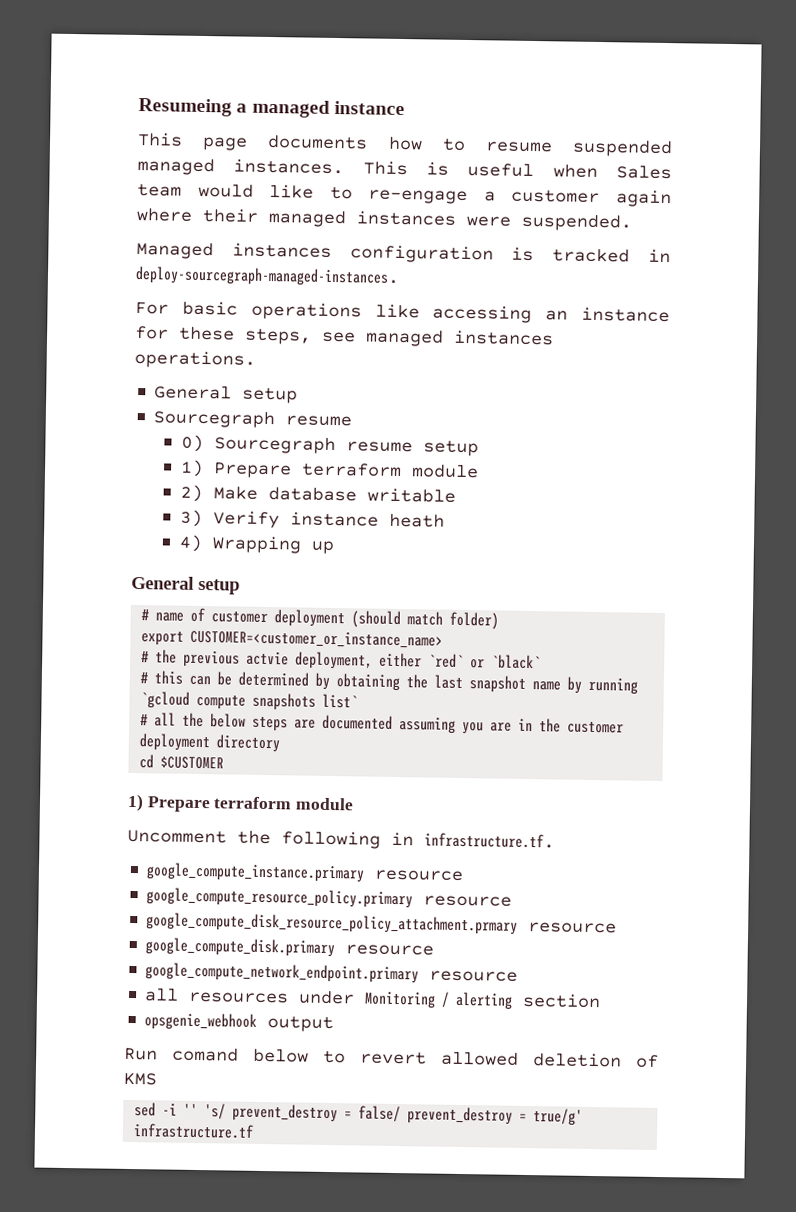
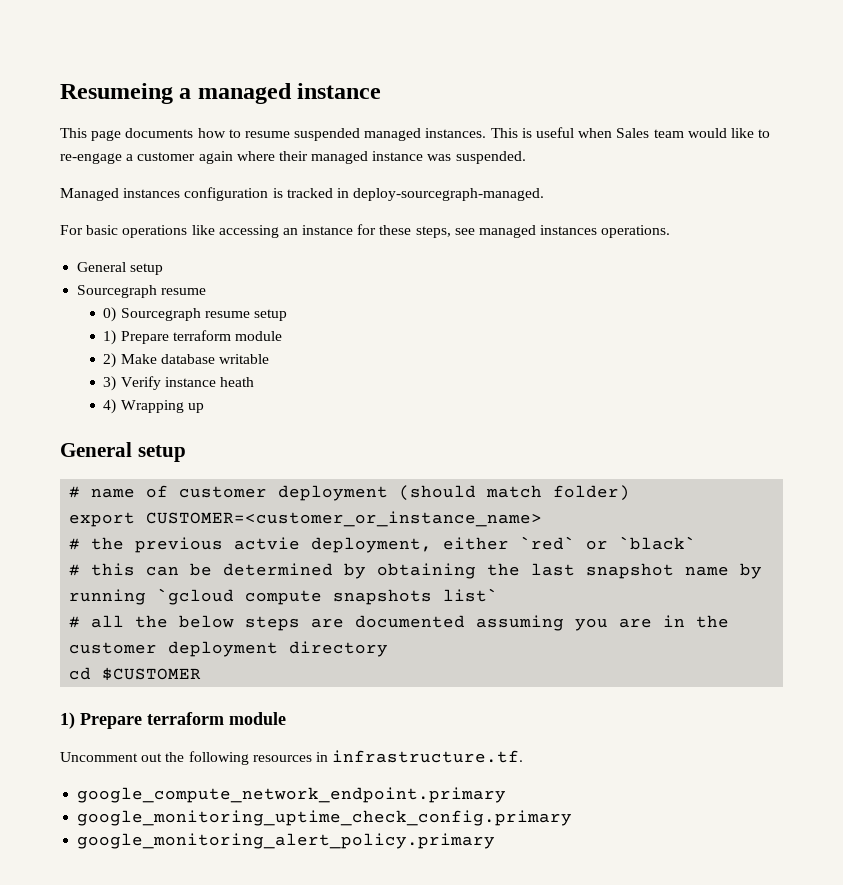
- This is useful when Sales team would like to re-engage a customer again where their managed instances were suspended.
+ This is useful when Sales team would like to re-engage a customer again where their managed instance was suspended.
- Managed instances configuration is tracked in deploy-sourcegraph-managed-instances.
+ Managed instances configuration is tracked in deploy-sourcegraph-managed.
- Uncomment the following in infrastructure.tf.
+ Uncomment out the following resources in infrastructure.tf.
- google_compute_instance.primary resource
- google_compute_resource_policy.primary resource
- google_compute_disk_resource_policy_attachment.prmary resource
- google_compute_disk.primary resource
- google_compute_network_endpoint.primary resource
- all resources under Monitoring / alerting section
- opsgenie_webhook output
- Run comand below to revert allowed deletion of KMS
- sed -i '' 's/ prevent_destroy = false/ prevent_destroy = true/g' infrastructure.tf
+ google_compute_network_endpoint.primary
+ google_monitoring_uptime_check_config.primary
+ google_monitoring_alert_policy.primary

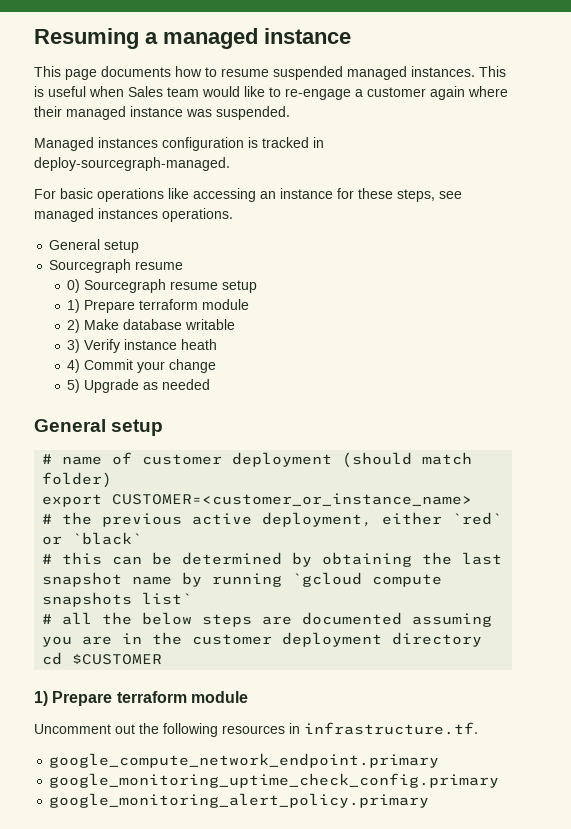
- Resumeing a managed instance
+ Resuming a managed instance
- 4) Wrapping up
+ 4) Commit your change
+ 5) Upgrade as needed
- # the previous actvie deployment, either `red` or `black`
+ # the previous active deployment, either `red` or `black`

